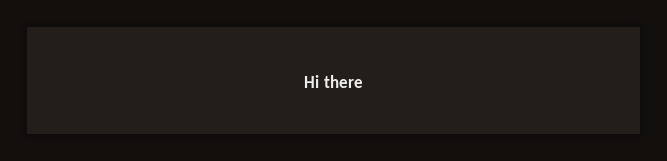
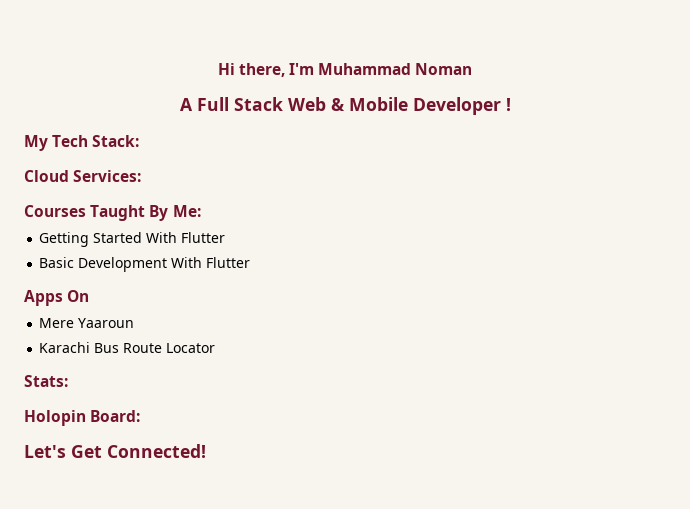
- Hi there
+ Hi there, I'm Muhammad Noman
+ A Full Stack Web & Mobile Developer !
+ My Tech Stack:
+ Cloud Services:
+ Courses Taught By Me:
+ Getting Started With Flutter
+ Basic Development With Flutter
+ Apps On
+ Mere Yaaroun
+ Karachi Bus Route Locator
+ Stats:
+ Holopin Board:
+ Let's Get Connected!

